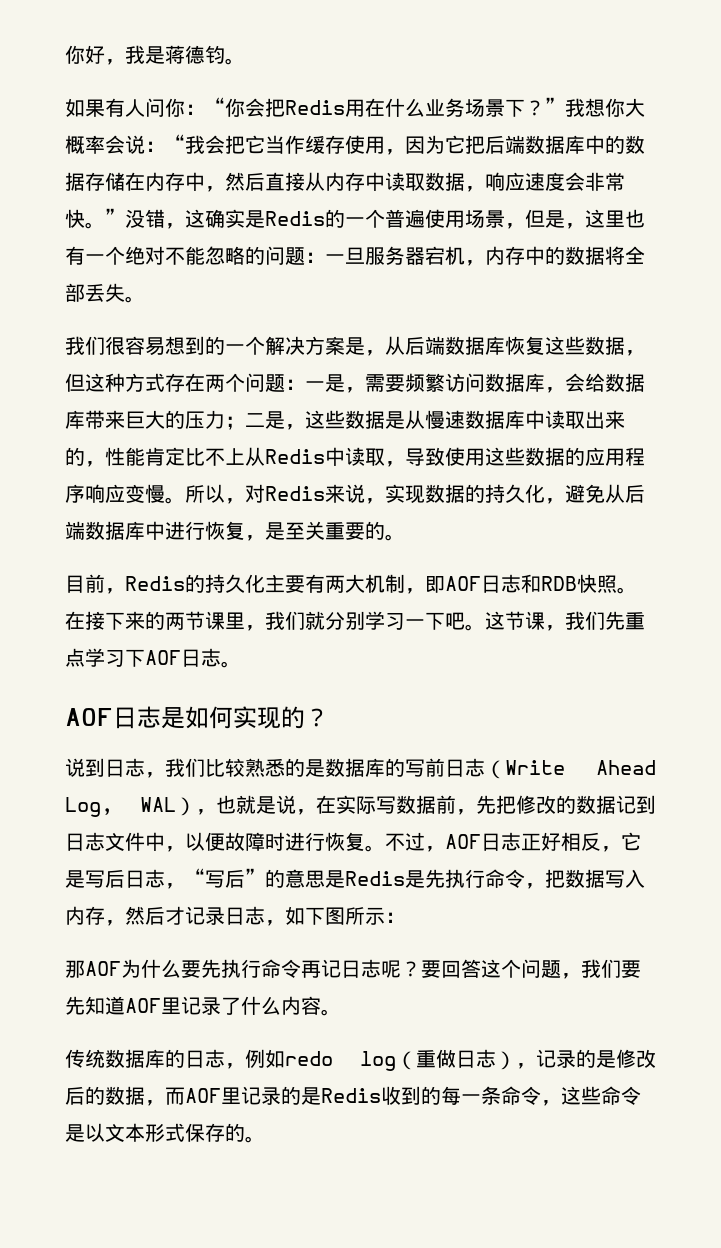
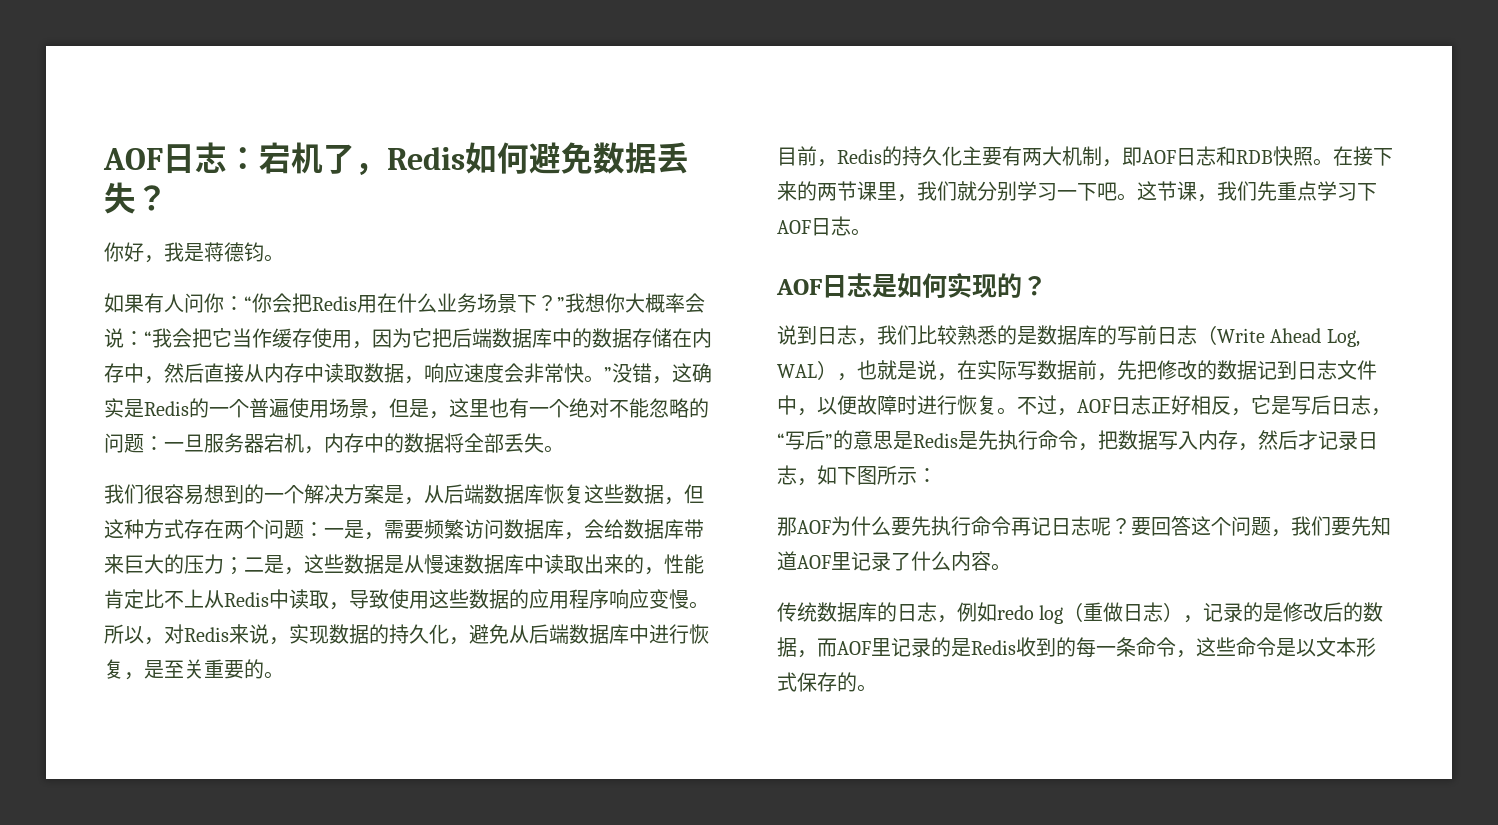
+ AOF日志：宕机了，Redis如何避免数据丢失？

